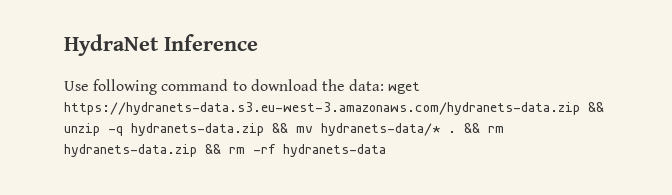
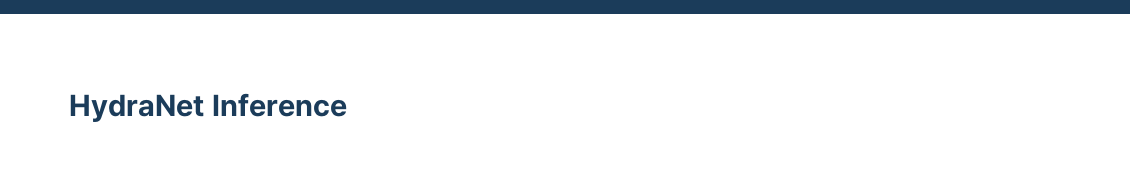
- Use following command to download the data: wget https://hydranets-data.s3.eu-west-3.amazonaws.com/hydranets-data.zip && unzip -q hydranets-data.zip && mv hydranets-data/* . && rm hydranets-data.zip && rm -rf hydranets-data

